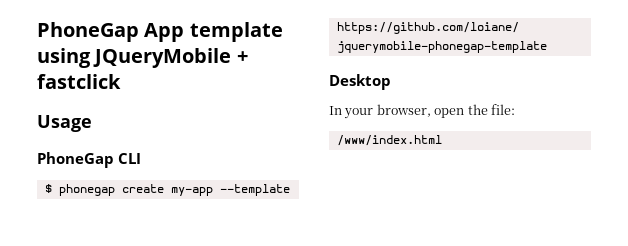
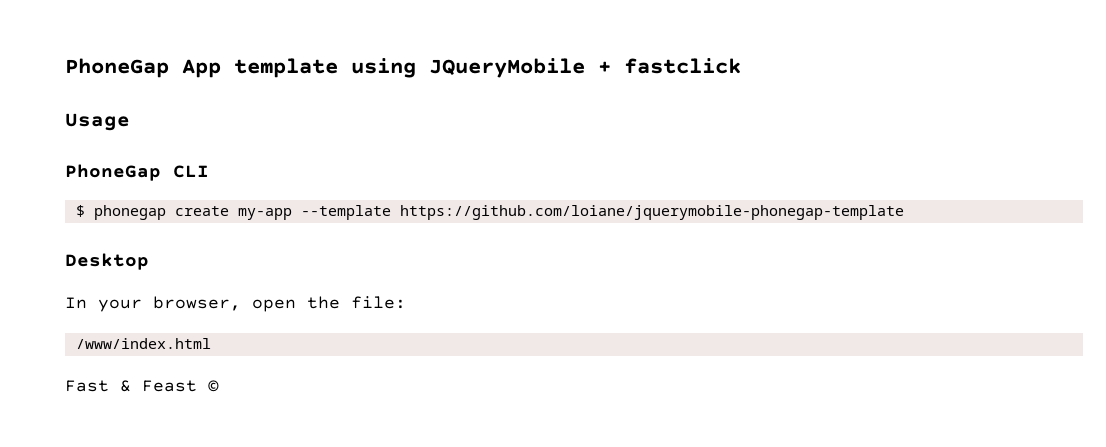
+ Fast & Feast ©

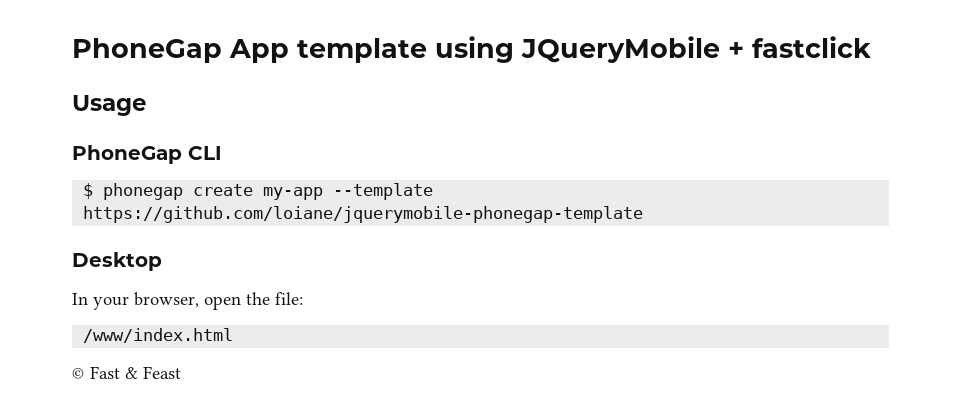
- Fast & Feast ©
+ © Fast & Feast

